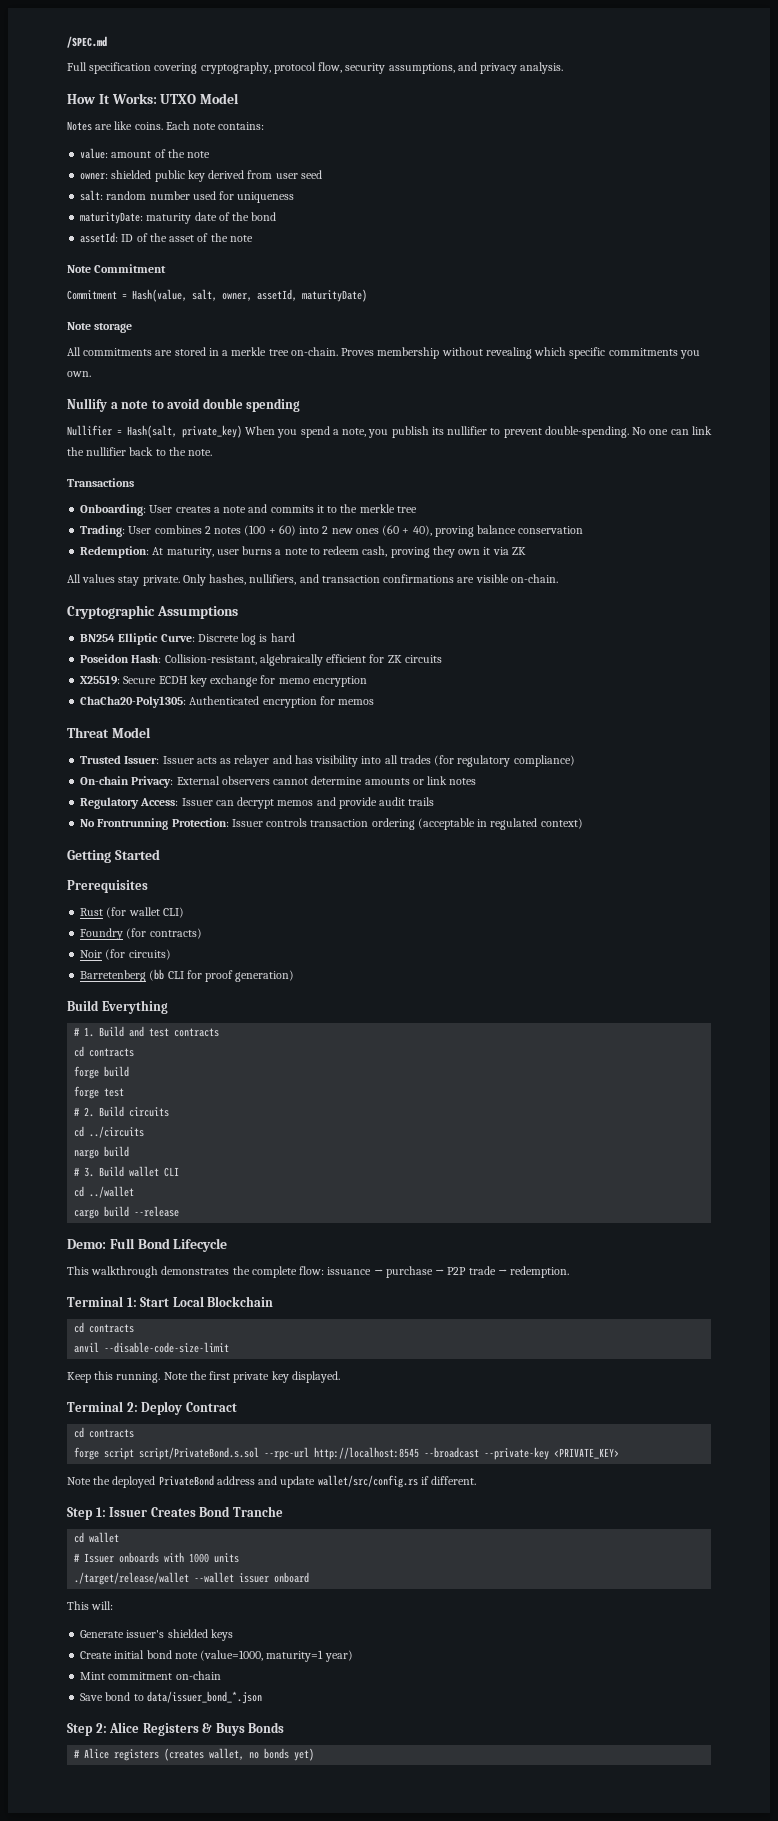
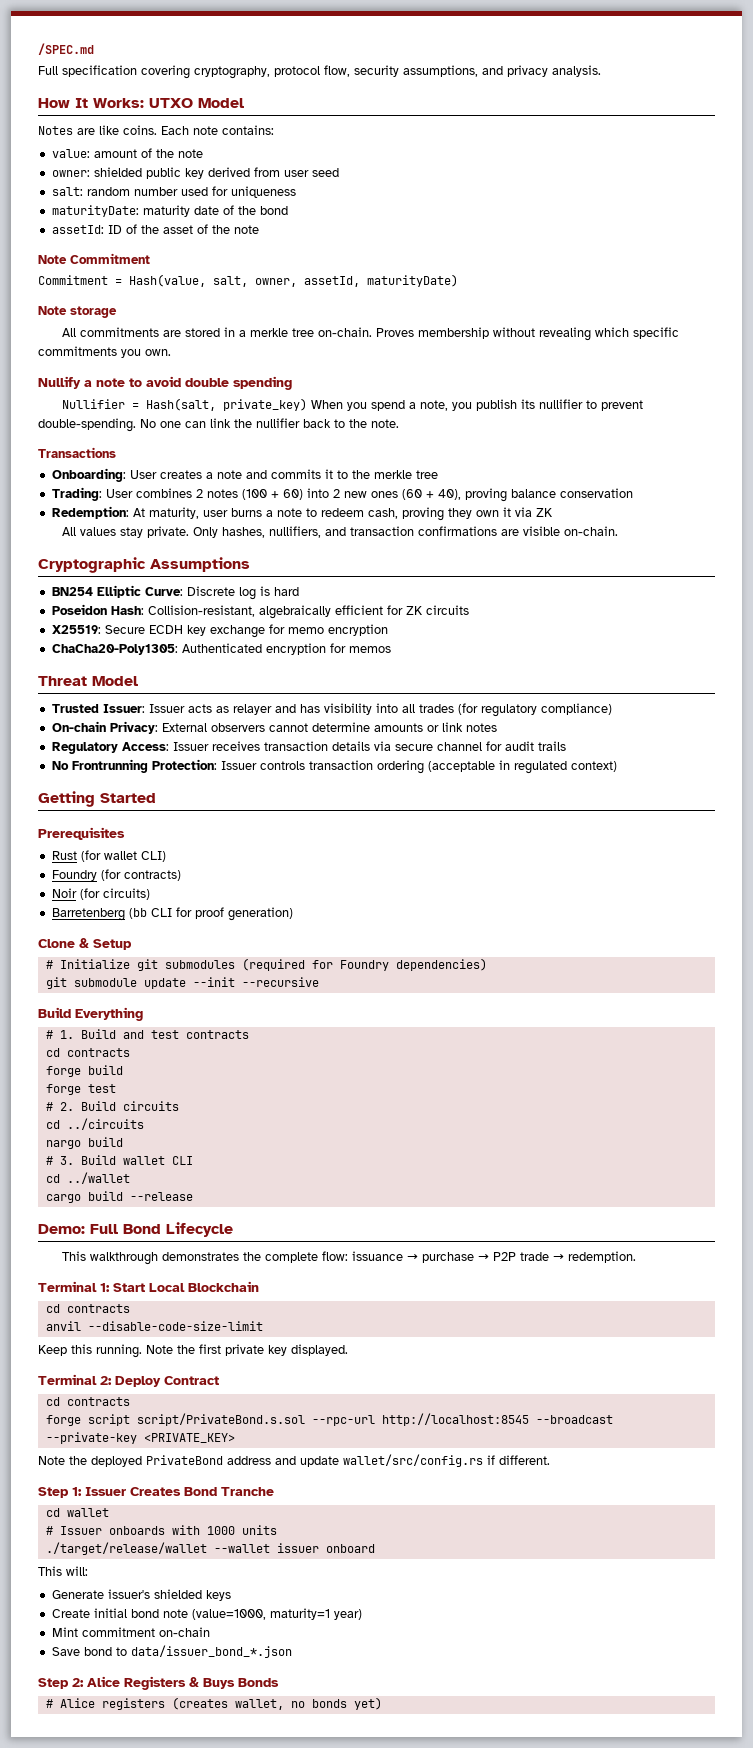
- Regulatory Access: Issuer can decrypt memos and provide audit trails
+ Regulatory Access: Issuer receives transaction details via secure channel for audit trails
+ Clone & Setup
+ # Initialize git submodules (required for Foundry dependencies)
+ git submodule update --init --recursive

